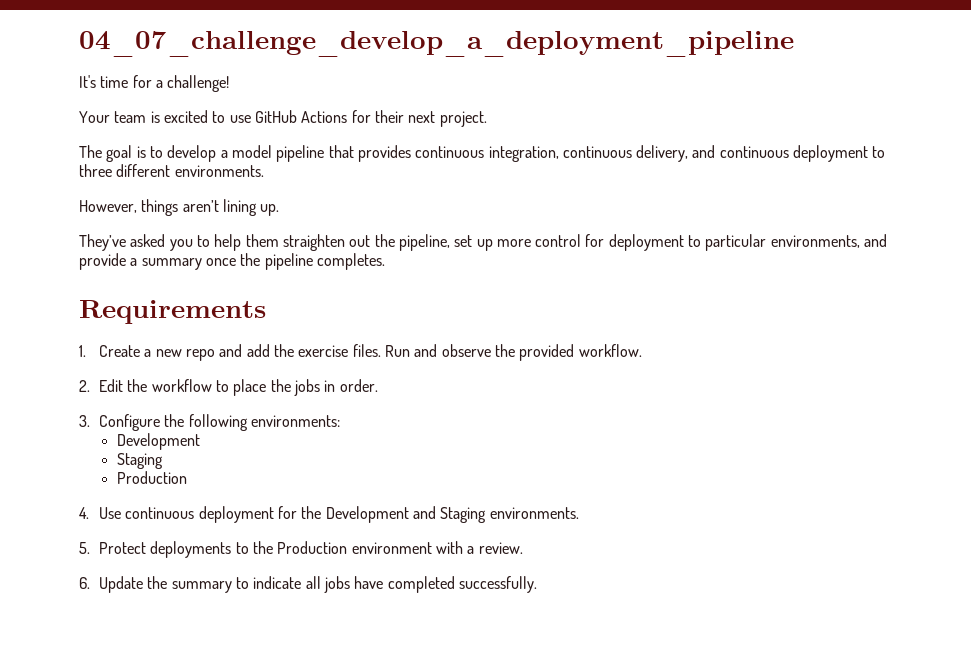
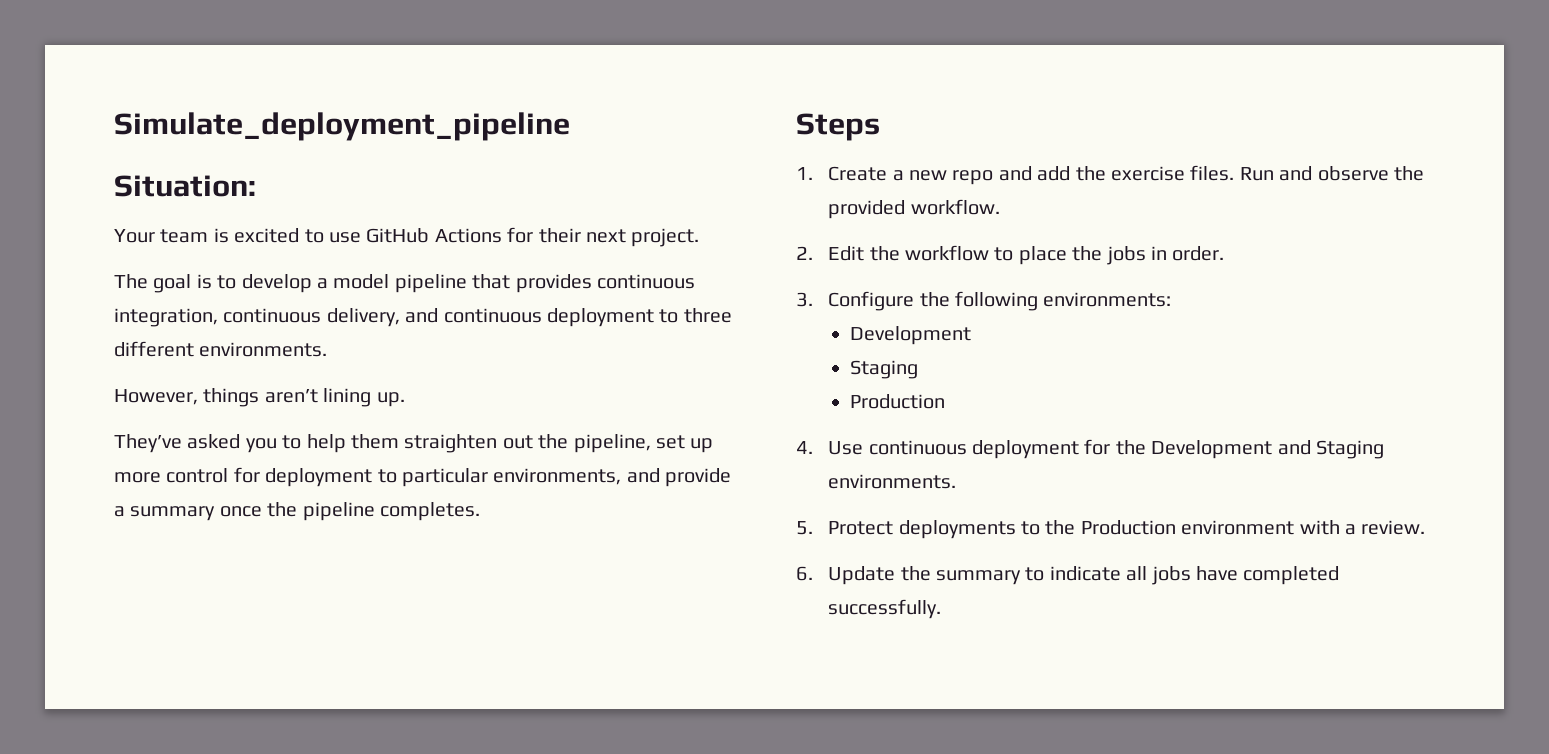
- 04_07_challenge_develop_a_deployment_pipeline
- It's time for a challenge!
+ Simulate_deployment_pipeline
+ Situation:
- Requirements
+ Steps

